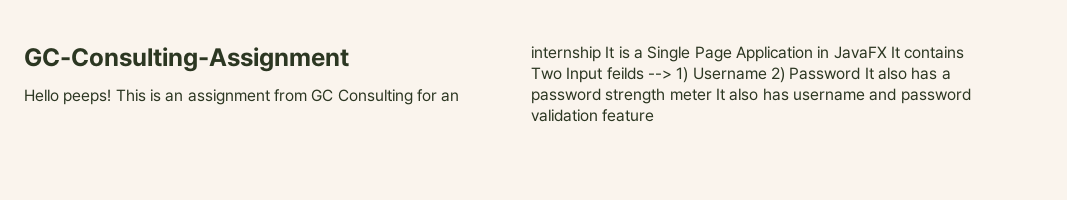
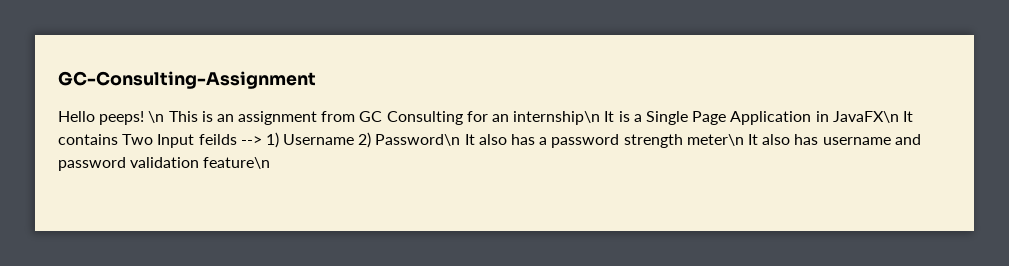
- This is an assignment from GC Consulting for an internship It is a Single Page Application in JavaFX It contains Two Input feilds --> 1) Username 2) Password It also has a password strength meter It also has username and password validation feature
+ \n This is an assignment from GC Consulting for an internship\n It is a Single Page Application in JavaFX\n It contains Two Input feilds --> 1) Username 2) Password\n It also has a password strength meter\n It also has username and password validation feature\n

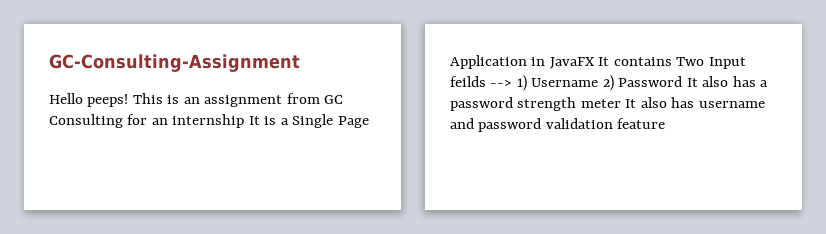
- \n This is an assignment from GC Consulting for an internship\n It is a Single Page Application in JavaFX\n It contains Two Input feilds --> 1) Username 2) Password\n It also has a password strength meter\n It also has username and password validation feature\n
+ This is an assignment from GC Consulting for an internship It is a Single Page Application in JavaFX It contains Two Input feilds --> 1) Username 2) Password It also has a password strength meter It also has username and password validation feature

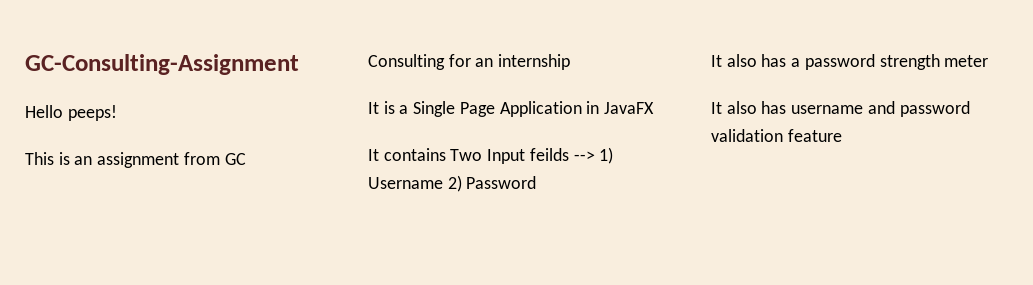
- Hello peeps! This is an assignment from GC Consulting for an internship It is a Single Page Application in JavaFX It contains Two Input feilds --> 1) Username 2) Password It also has a password strength meter It also has username and password validation feature
+ Hello peeps!
+ This is an assignment from GC Consulting for an internship
+ It is a Single Page Application in JavaFX
+ It contains Two Input feilds --> 1) Username 2) Password
+ It also has a password strength meter
+ It also has username and password validation feature

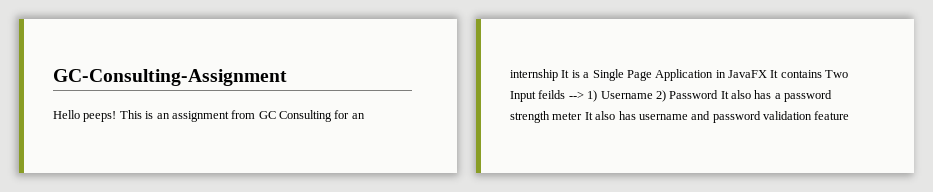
- Hello peeps!
- This is an assignment from GC Consulting for an internship
- It is a Single Page Application in JavaFX
- It contains Two Input feilds --> 1) Username 2) Password
- It also has a password strength meter
- It also has username and password validation feature
+ Hello peeps! This is an assignment from GC Consulting for an internship It is a Single Page Application in JavaFX It contains Two Input feilds --> 1) Username 2) Password It also has a password strength meter It also has username and password validation feature

